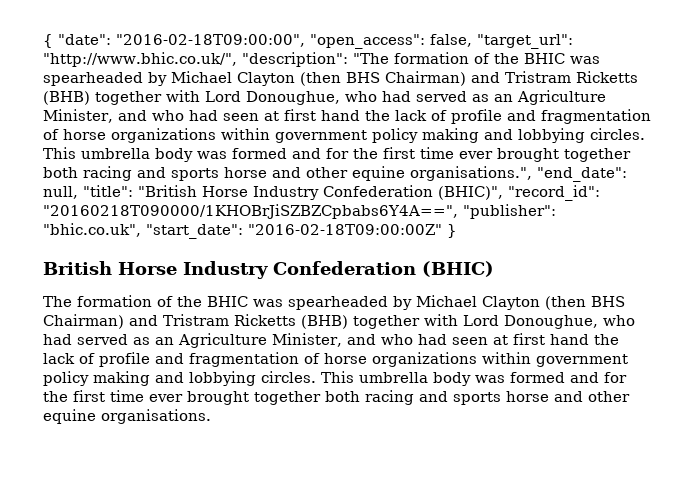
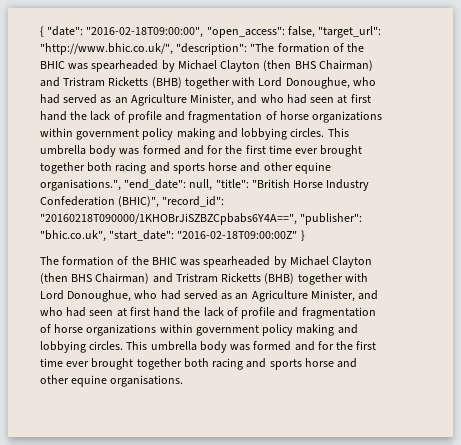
- British Horse Industry Confederation (BHIC)

